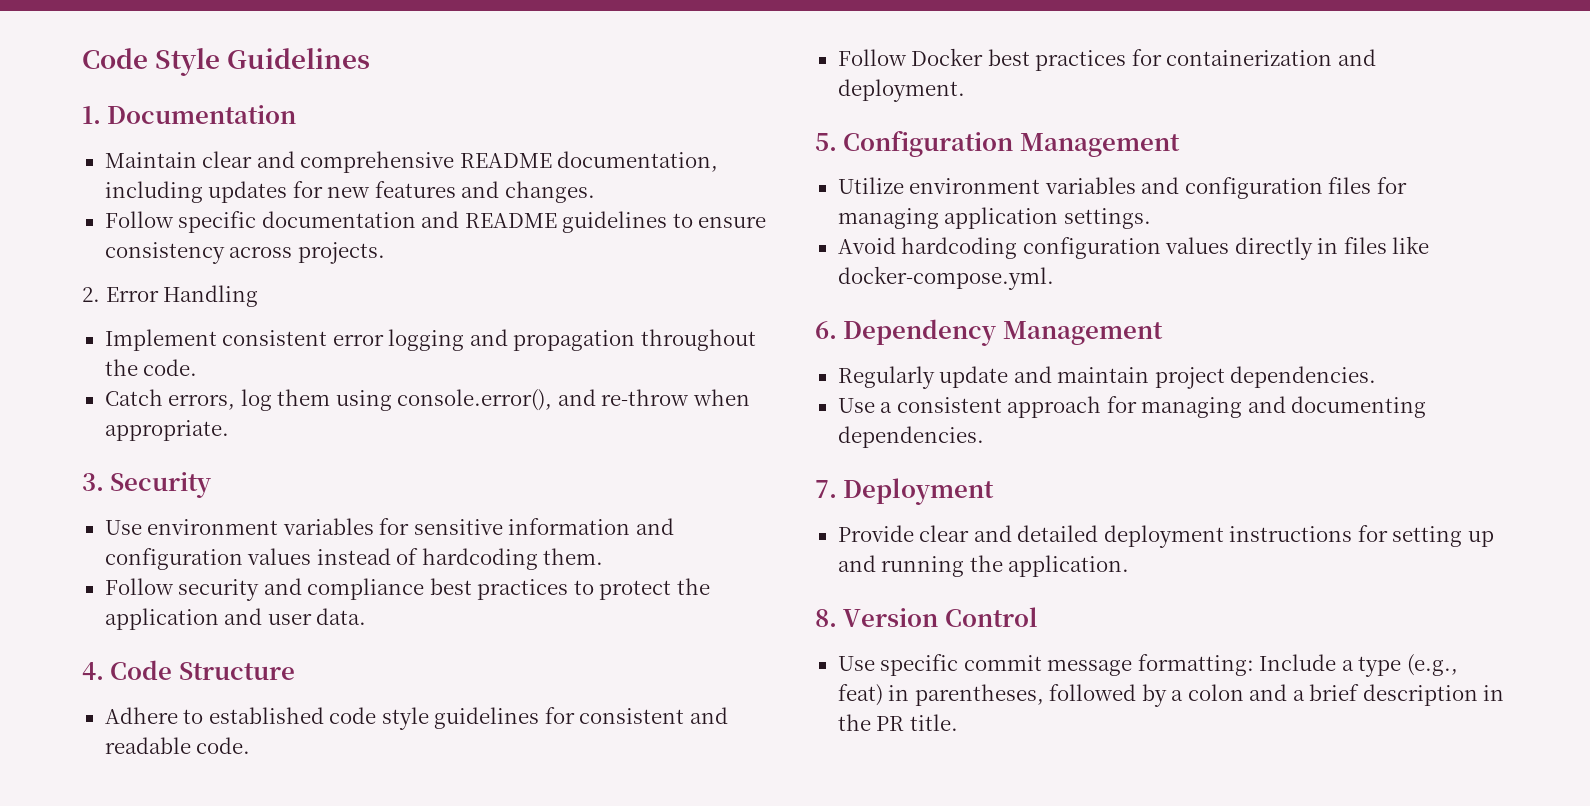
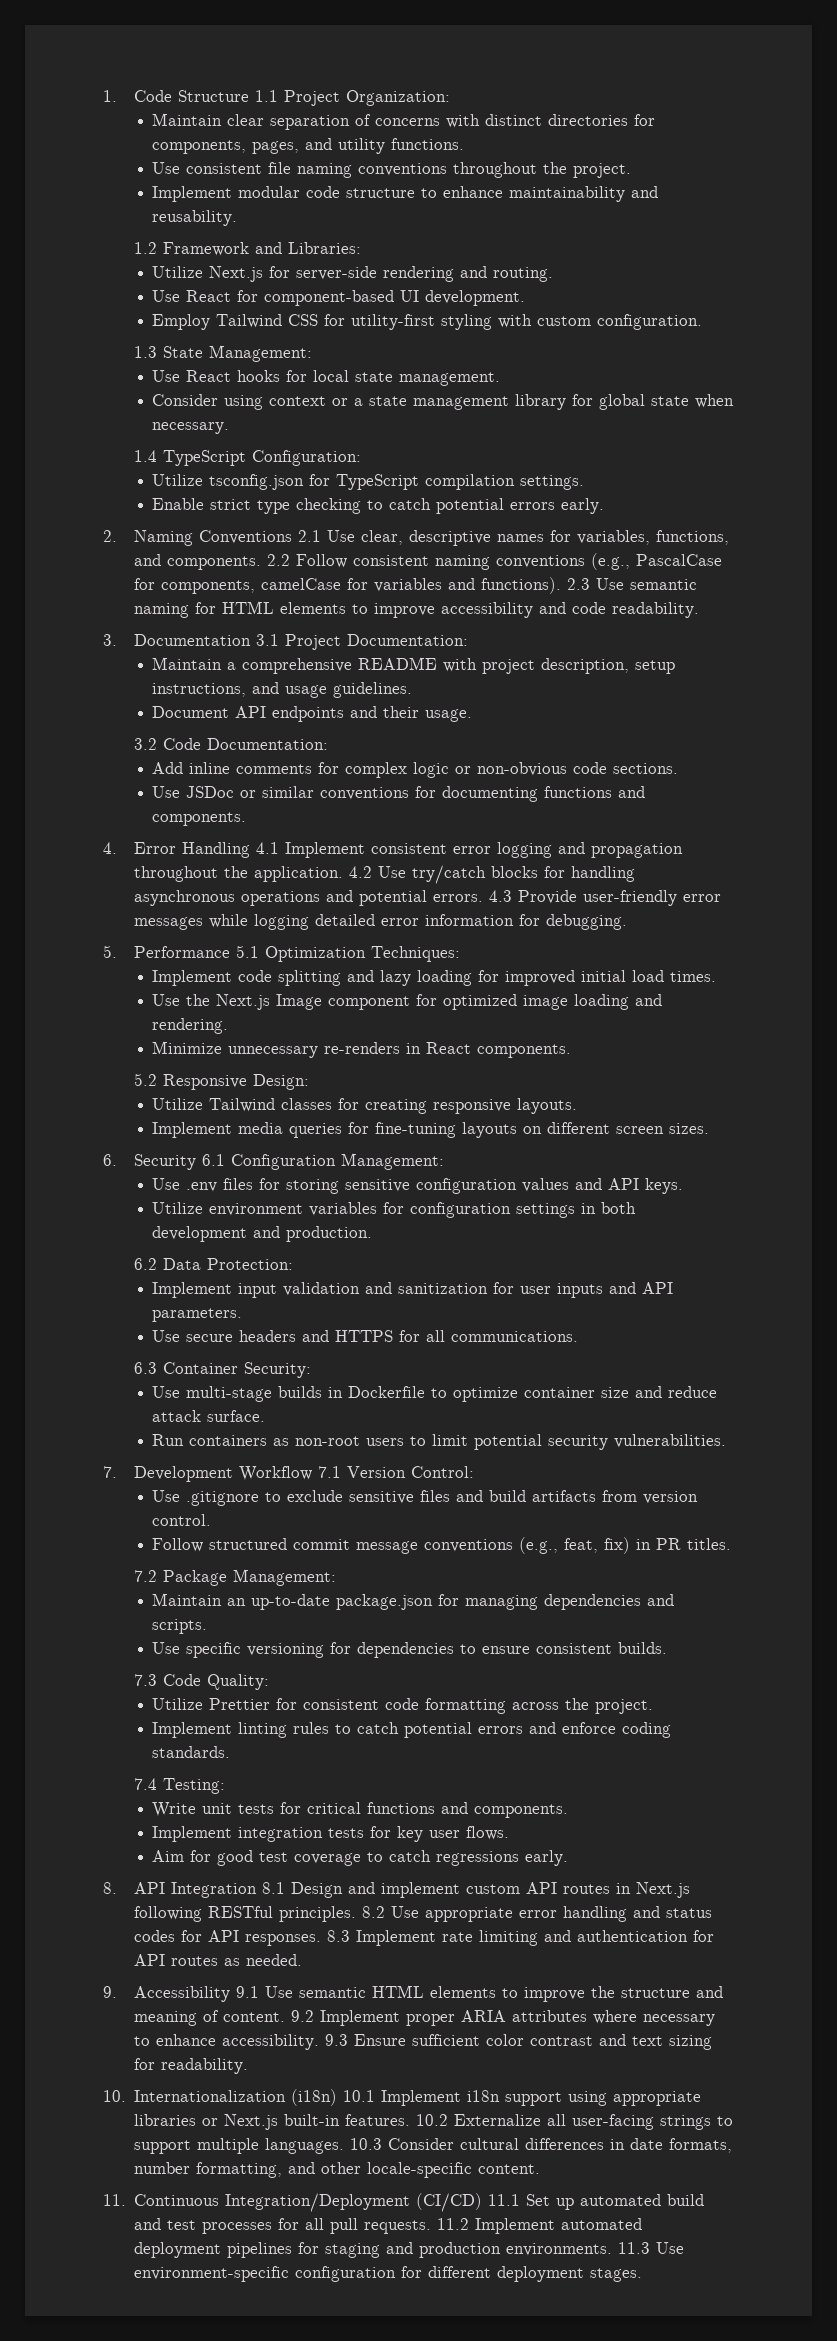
- Code Style Guidelines
- 1. Documentation
- Maintain clear and comprehensive README documentation, including updates for new features and changes.
- Follow specific documentation and README guidelines to ensure consistency across projects.
- 2. Error Handling
- Implement consistent error logging and propagation throughout the code.
- Catch errors, log them using console.error(), and re-throw when appropriate.
- 3. Security
- Use environment variables for sensitive information and configuration values instead of hardcoding them.
- Follow security and compliance best practices to protect the application and user data.
- 4. Code Structure
- Adhere to established code style guidelines for consistent and readable code.
- Follow Docker best practices for containerization and deployment.
- 5. Configuration Management
- Utilize environment variables and configuration files for managing application settings.
- Avoid hardcoding configuration values directly in files like docker-compose.yml.
- 6. Dependency Management
- Regularly update and maintain project dependencies.
- Use a consistent approach for managing and documenting dependencies.
- 7. Deployment
- Provide clear and detailed deployment instructions for setting up and running the application.
- 8. Version Control
- Use specific commit message formatting: Include a type (e.g., feat) in parentheses, followed by a colon and a brief description in the PR title.
+ 1. Code Structure 1.1 Project Organization:
+ Maintain clear separation of concerns with distinct directories for components, pages, and utility functions.
+ Use consistent file naming conventions throughout the project.
+ Implement modular code structure to enhance maintainability and reusability.
+ 1.2 Framework and Libraries:
+ Utilize Next.js for server-side rendering and routing.
+ Use React for component-based UI development.
+ Employ Tailwind CSS for utility-first styling with custom configuration.
+ 1.3 State Management:
+ Use React hooks for local state management.
+ Consider using context or a state management library for global state when necessary.
+ 1.4 TypeScript Configuration:
+ Utilize tsconfig.json for TypeScript compilation settings.
+ Enable strict type checking to catch potential errors early.
+ 2. Naming Conventions 2.1 Use clear, descriptive names for variables, functions, and components. 2.2 Follow consistent naming conventions (e.g., PascalCase for components, camelCase for variables and functions). 2.3 Use semantic naming for HTML elements to improve accessibility and code readability.
+ 3. Documentation 3.1 Project Documentation:
+ Maintain a comprehensive README with project description, setup instructions, and usage guidelines.
+ Document API endpoints and their usage.
+ 3.2 Code Documentation:
+ Add inline comments for complex logic or non-obvious code sections.
+ Use JSDoc or similar conventions for documenting functions and components.
+ 4. Error Handling 4.1 Implement consistent error logging and propagation throughout the application. 4.2 Use try/catch blocks for handling asynchronous operations and potential errors. 4.3 Provide user-friendly error messages while logging detailed error information for debugging.
+ 5. Performance 5.1 Optimization Techniques:
+ Implement code splitting and lazy loading for improved initial load times.
+ Use the Next.js Image component for optimized image loading and rendering.
+ Minimize unnecessary re-renders in React components.
+ 5.2 Responsive Design:
+ Utilize Tailwind classes for creating responsive layouts.
+ Implement media queries for fine-tuning layouts on different screen sizes.
+ 6. Security 6.1 Configuration Management:
+ Use .env files for storing sensitive configuration values and API keys.
+ Utilize environment variables for configuration settings in both development and production.
+ 6.2 Data Protection:
+ Implement input validation and sanitization for user inputs and API parameters.
+ Use secure headers and HTTPS for all communications.
+ 6.3 Container Security:
+ Use multi-stage builds in Dockerfile to optimize container size and reduce attack surface.
+ Run containers as non-root users to limit potential security vulnerabilities.
+ 7. Development Workflow 7.1 Version Control:
+ Use .gitignore to exclude sensitive files and build artifacts from version control.
+ Follow structured commit message conventions (e.g., feat, fix) in PR titles.
+ 7.2 Package Management:
+ Maintain an up-to-date package.json for managing dependencies and scripts.
+ Use specific versioning for dependencies to ensure consistent builds.
+ 7.3 Code Quality:
+ Utilize Prettier for consistent code formatting across the project.
+ Implement linting rules to catch potential errors and enforce coding standards.
+ 7.4 Testing:
+ Write unit tests for critical functions and components.
+ Implement integration tests for key user flows.
+ Aim for good test coverage to catch regressions early.
+ 8. API Integration 8.1 Design and implement custom API routes in Next.js following RESTful principles. 8.2 Use appropriate error handling and status codes for API responses. 8.3 Implement rate limiting and authentication for API routes as needed.
+ 9. Accessibility 9.1 Use semantic HTML elements to improve the structure and meaning of content. 9.2 Implement proper ARIA attributes where necessary to enhance accessibility. 9.3 Ensure sufficient color contrast and text sizing for readability.
+ 10. Internationalization (i18n) 10.1 Implement i18n support using appropriate libraries or Next.js built-in features. 10.2 Externalize all user-facing strings to support multiple languages. 10.3 Consider cultural differences in date formats, number formatting, and other locale-specific content.
+ 11. Continuous Integration/Deployment (CI/CD) 11.1 Set up automated build and test processes for all pull requests. 11.2 Implement automated deployment pipelines for staging and production environments. 11.3 Use environment-specific configuration for different deployment stages.

